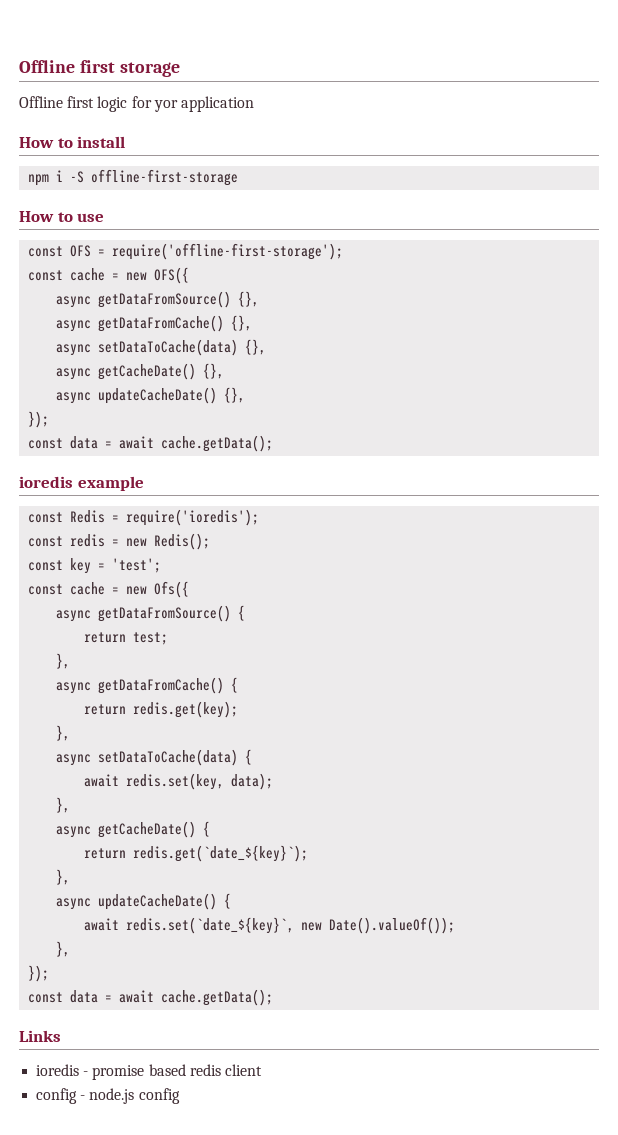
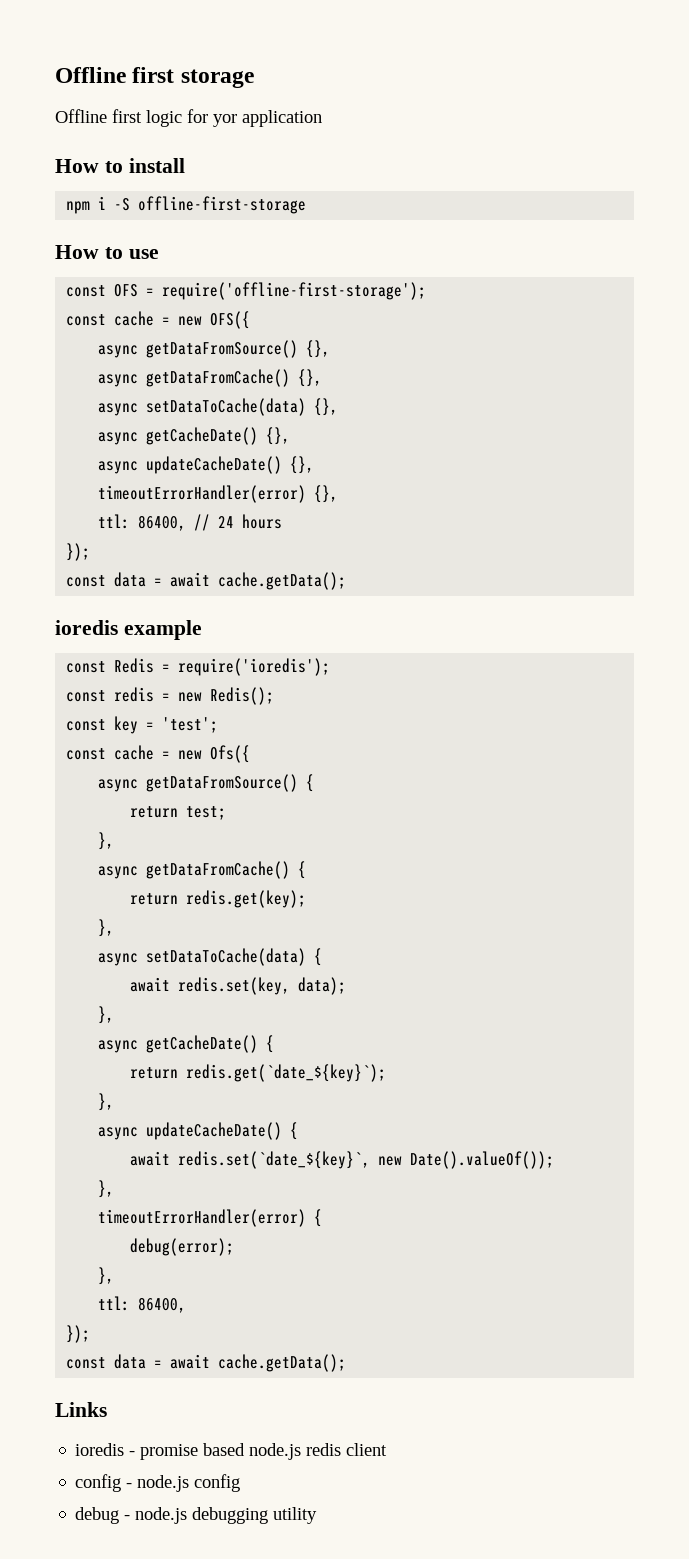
+ timeoutErrorHandler(error) {},
+ ttl: 86400, // 24 hours
+ timeoutErrorHandler(error) {
+ debug(error);
+ },
+ ttl: 86400,
- ioredis - promise based redis client
+ ioredis - promise based node.js redis client
+ debug - node.js debugging utility

